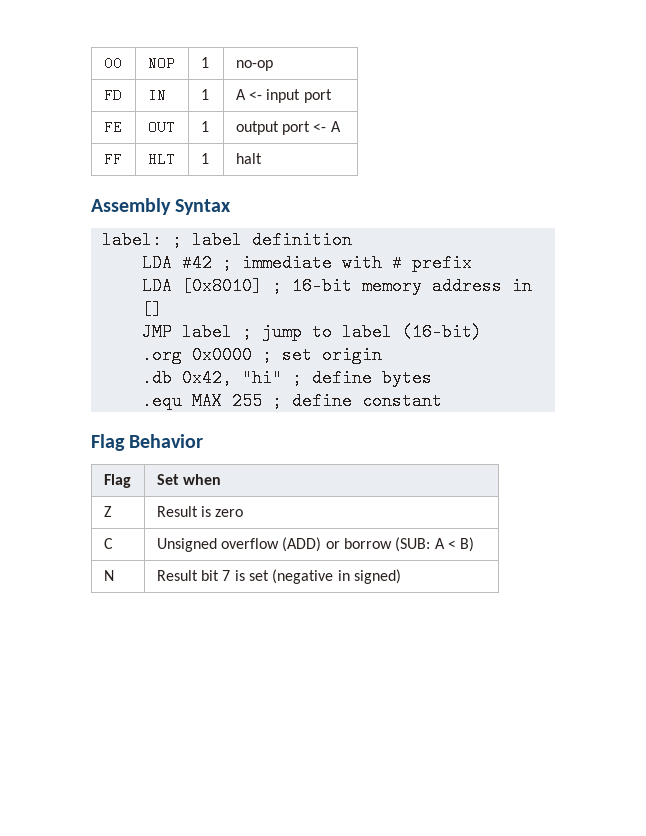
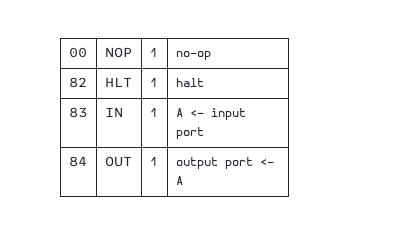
- FD | IN | 1 | A <- input port
+ 82 | HLT | 1 | halt
+ 83 | IN | 1 | A <- input port
- FE | OUT | 1 | output port <- A
+ 84 | OUT | 1 | output port <- A
- FF | HLT | 1 | halt
- Assembly Syntax
- label: ; label definition
- LDA #42 ; immediate with # prefix
- LDA [0x8010] ; 16-bit memory address in []
- JMP label ; jump to label (16-bit)
- .org 0x0000 ; set origin
- .db 0x42, "hi" ; define bytes
- .equ MAX 255 ; define constant
- Flag Behavior
- Flag | Set when
- Z | Result is zero
- C | Unsigned overflow (ADD) or borrow (SUB: A < B)
- N | Result bit 7 is set (negative in signed)

